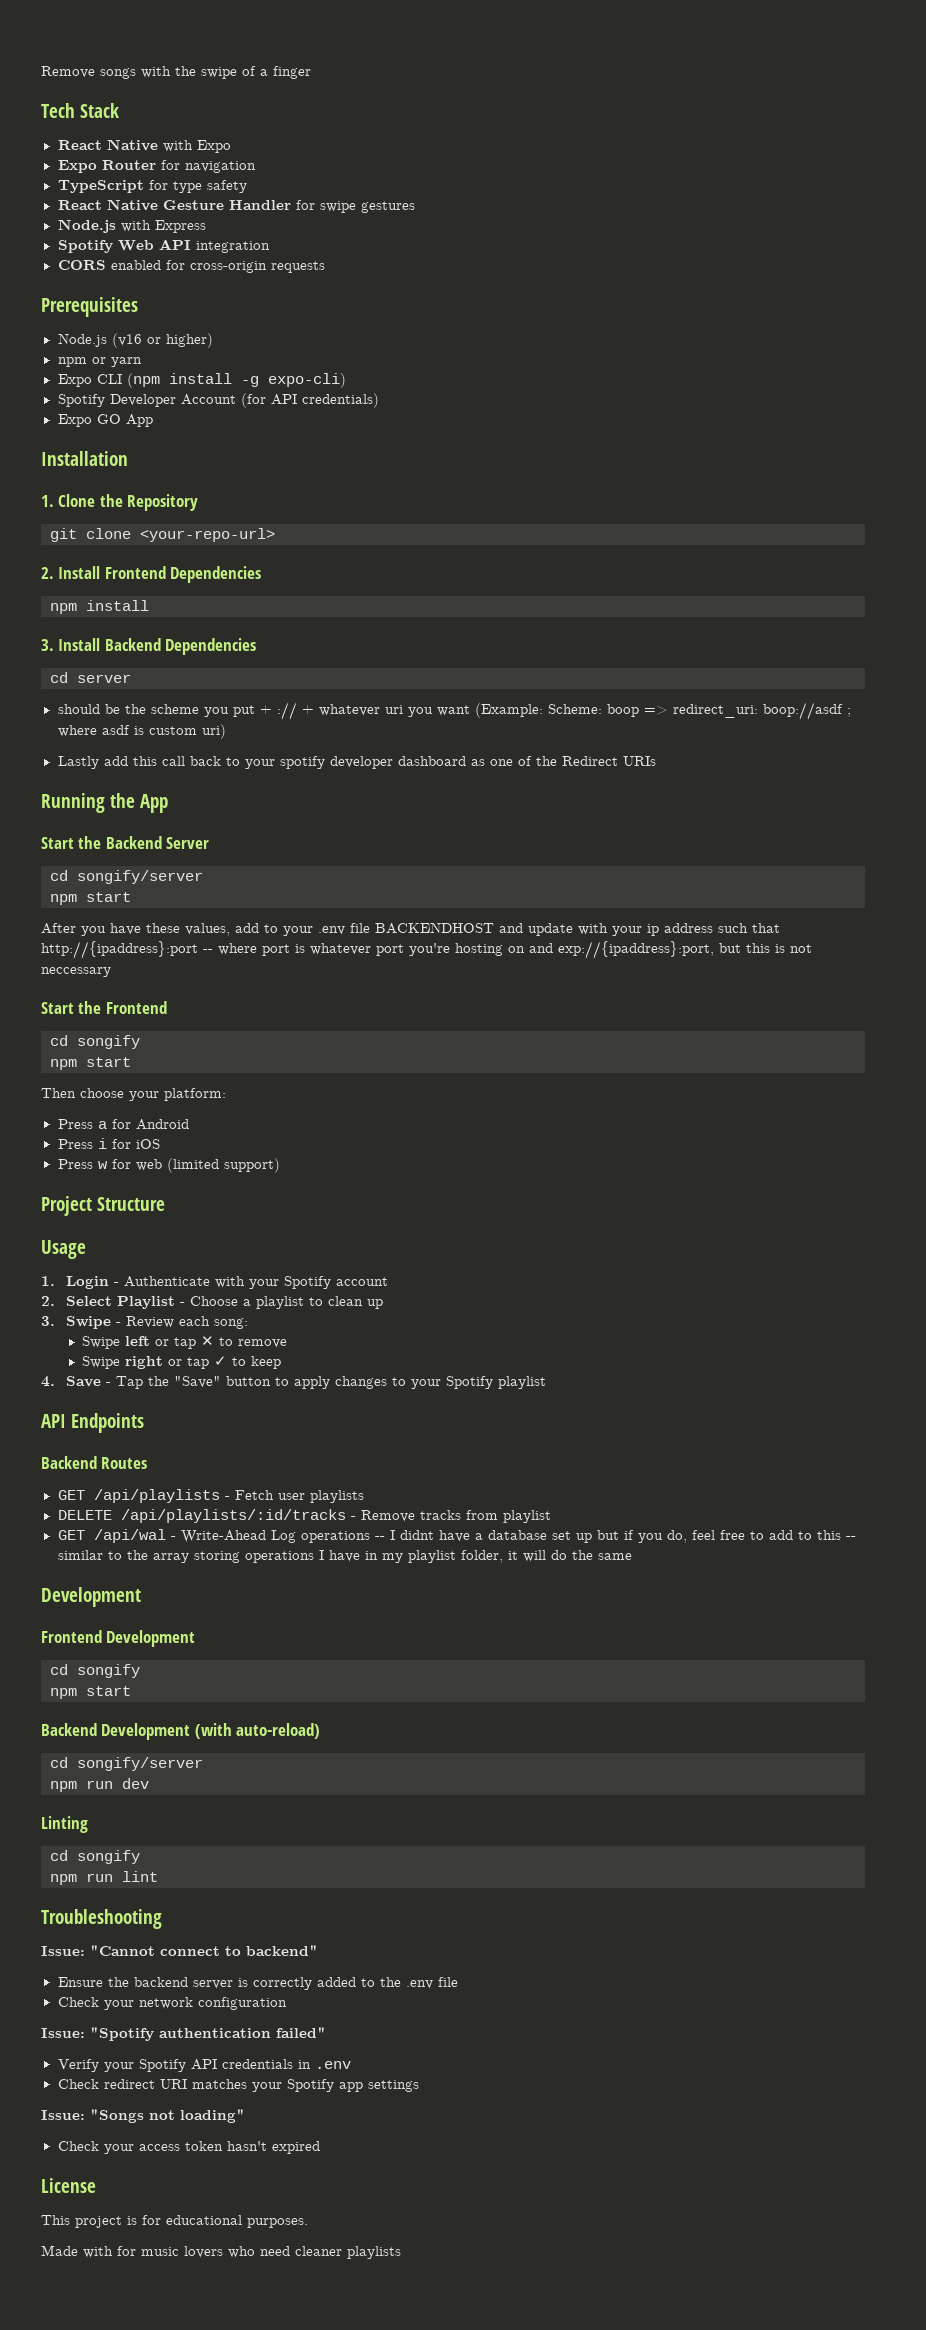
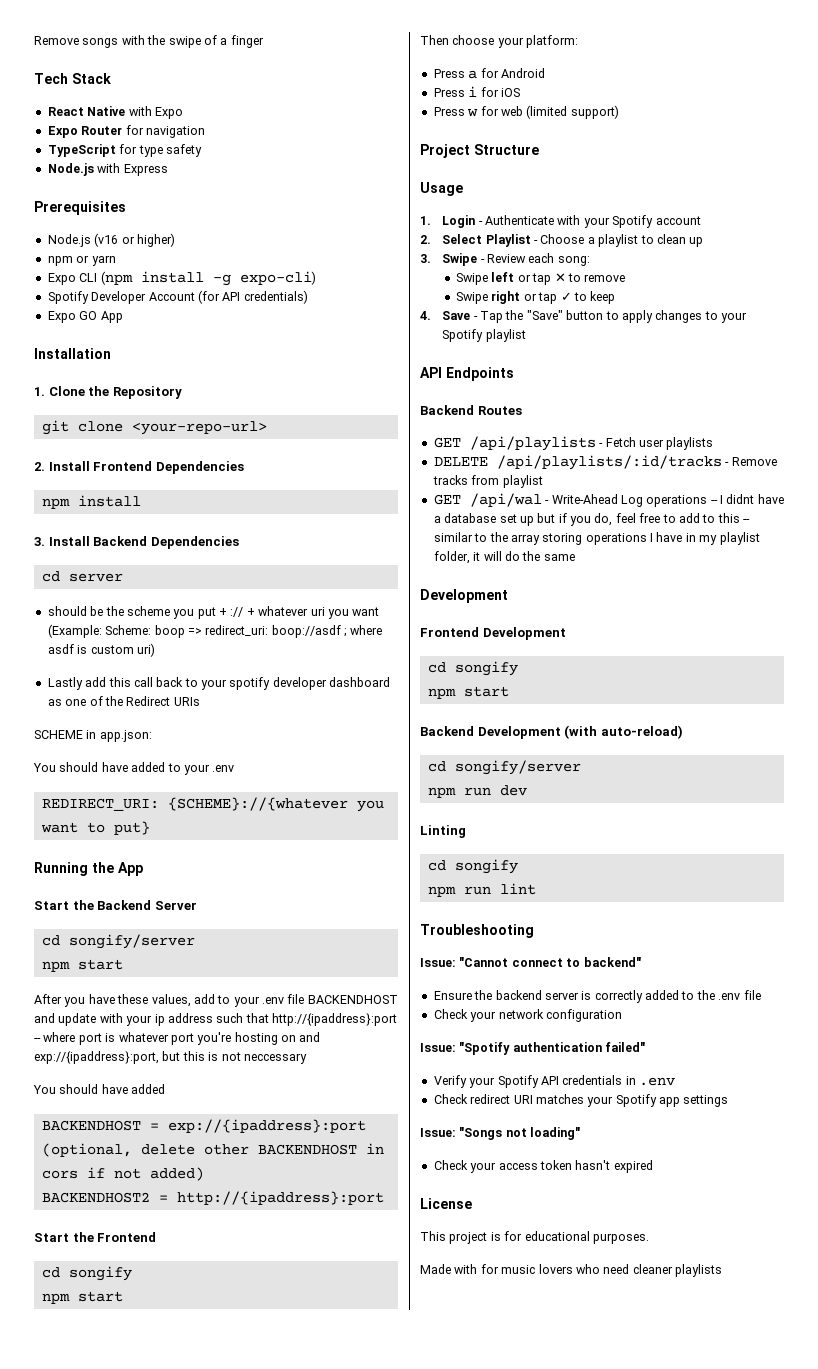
- React Native Gesture Handler for swipe gestures
  Node.js with Express
- Spotify Web API integration
- CORS enabled for cross-origin requests
+ SCHEME in app.json:
+ You should have added to your .env
+ REDIRECT_URI: {SCHEME}://{whatever you want to put}
  After you have these values, add to your .env file BACKENDHOST and update with your ip address such that http://{ipaddress}:port -- where port is whatever port you're hosting on and exp://{ipaddress}:port, but this is not neccessary
+ You should have added
+ BACKENDHOST = exp://{ipaddress}:port (optional, delete other BACKENDHOST in cors if not added)
+ BACKENDHOST2 = http://{ipaddress}:port

